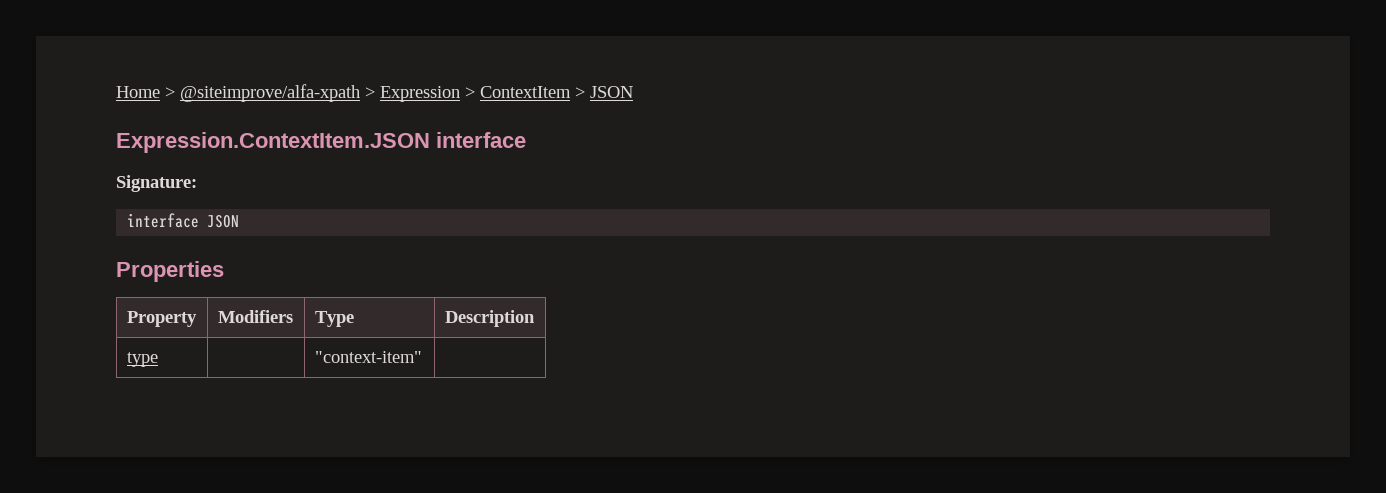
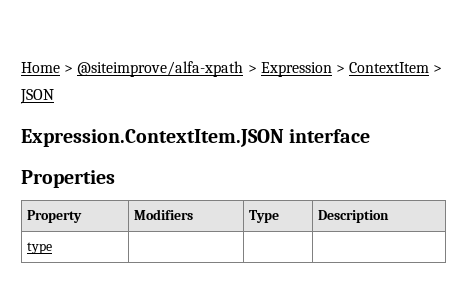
- Signature:
- interface JSON
- type | | "context-item" |
+ type | | |

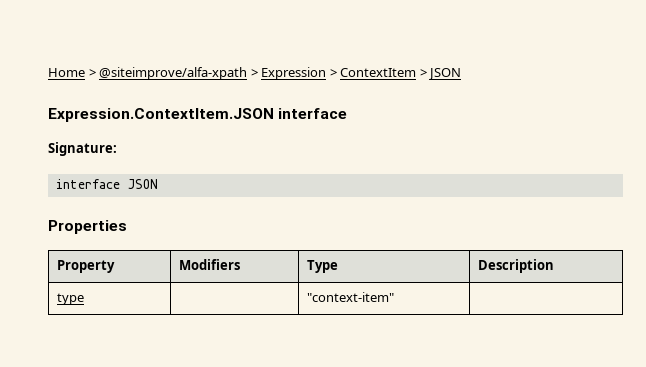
+ Signature:
+ interface JSON
- type | | |
+ type | | "context-item" |

